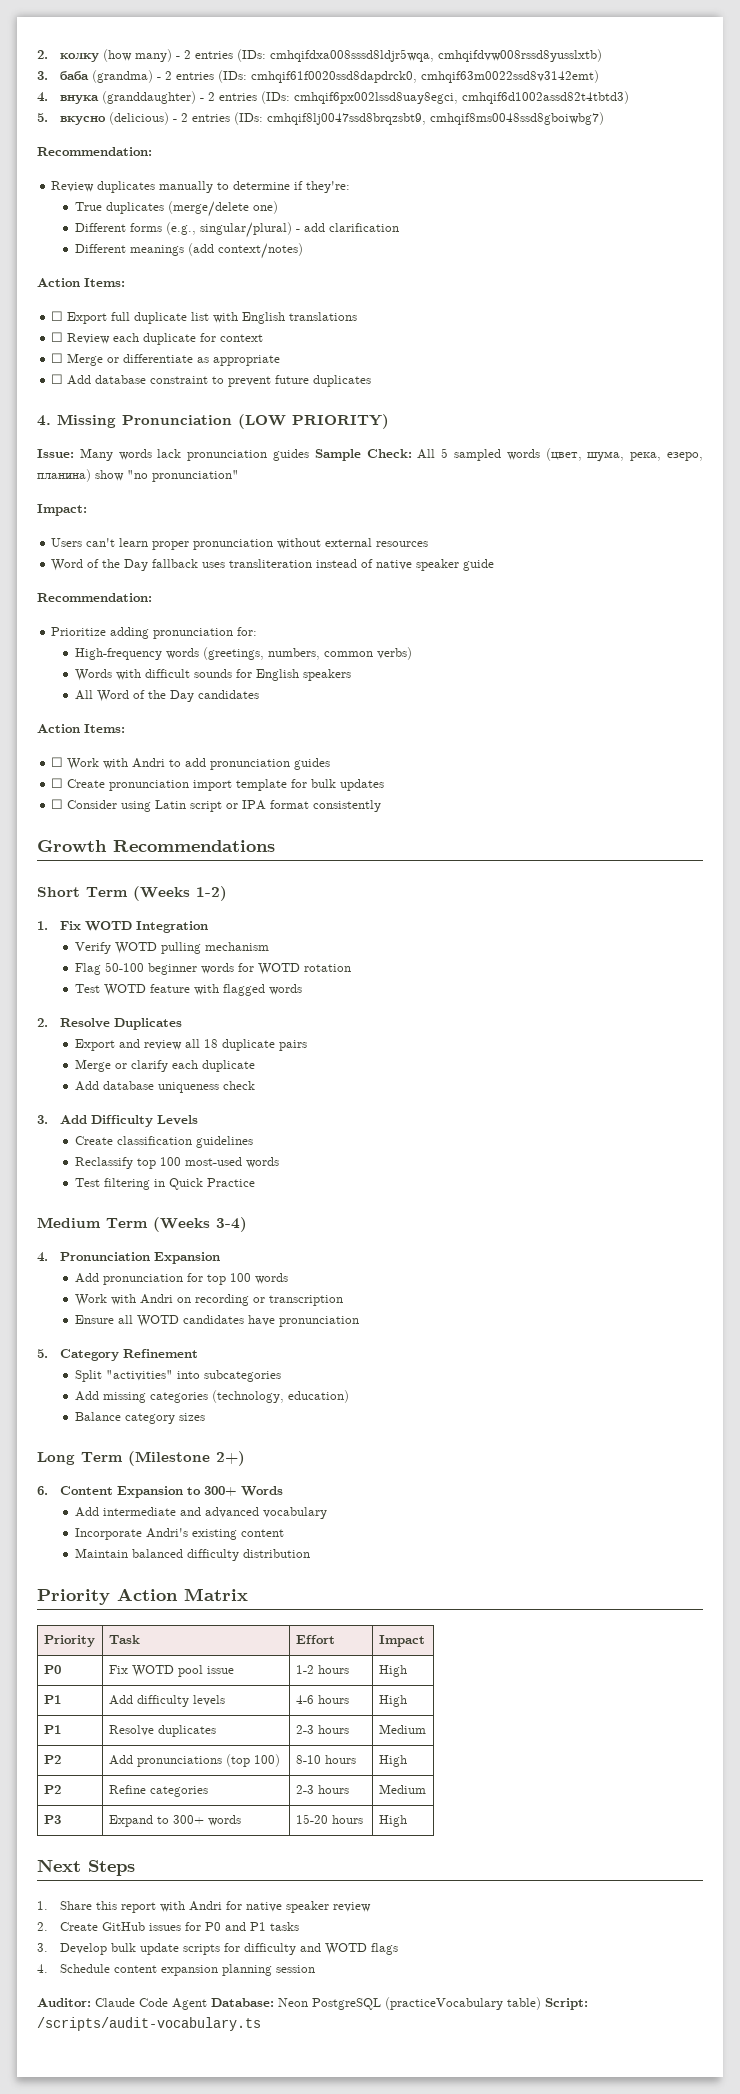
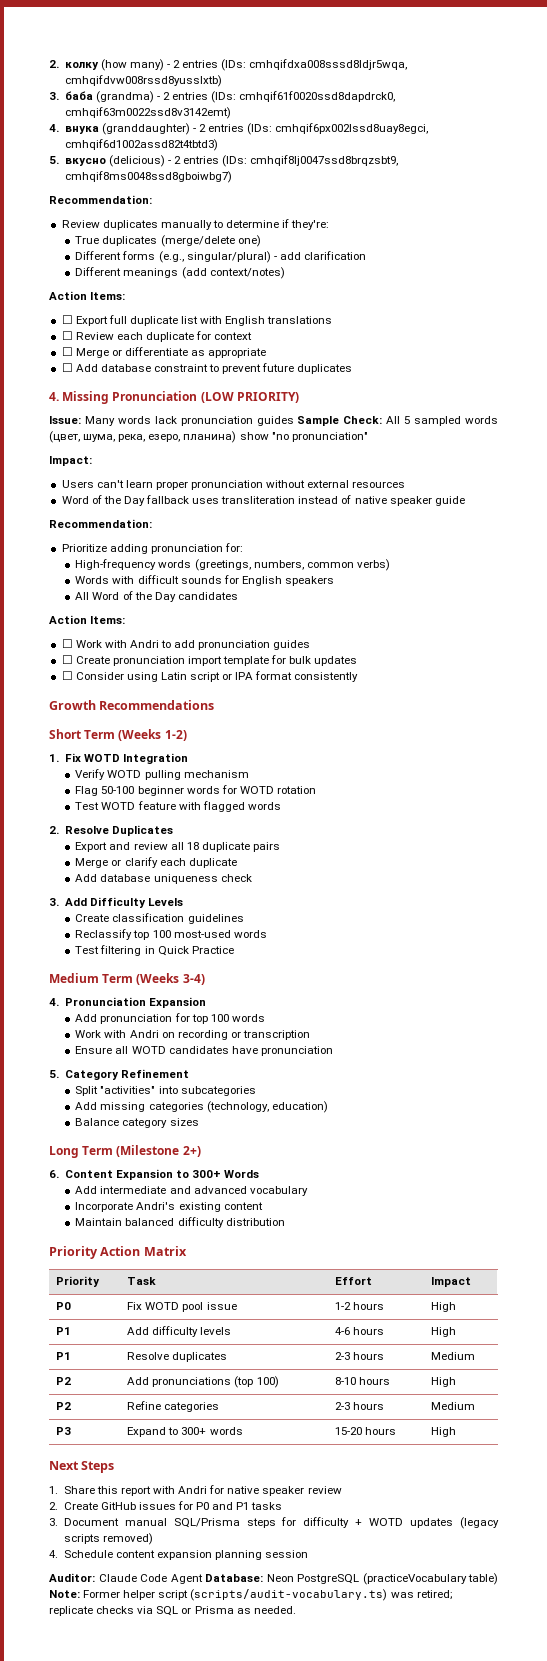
- 3. Develop bulk update scripts for difficulty and WOTD flags
+ 3. Document manual SQL/Prisma steps for difficulty + WOTD updates (legacy scripts removed)
- Auditor: Claude Code Agent Database: Neon PostgreSQL (practiceVocabulary table) Script: /scripts/audit-vocabulary.ts
+ Auditor: Claude Code Agent Database: Neon PostgreSQL (practiceVocabulary table) Note: Former helper script (scripts/audit-vocabulary.ts) was retired; replicate checks via SQL or Prisma as needed.

